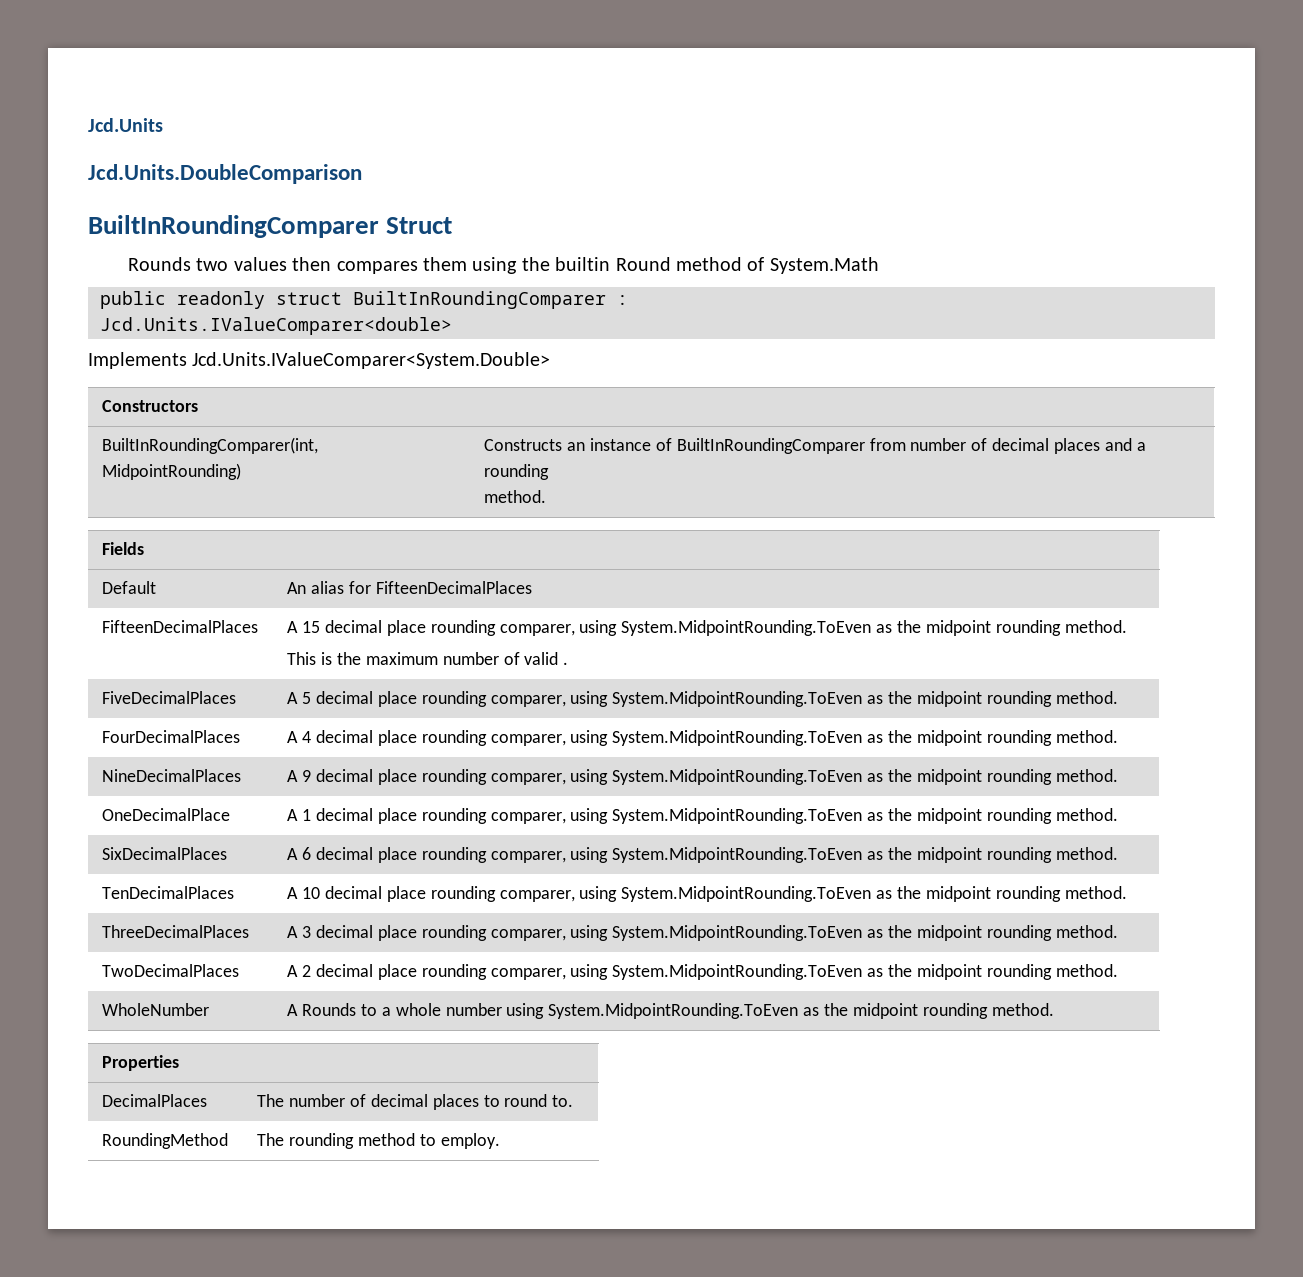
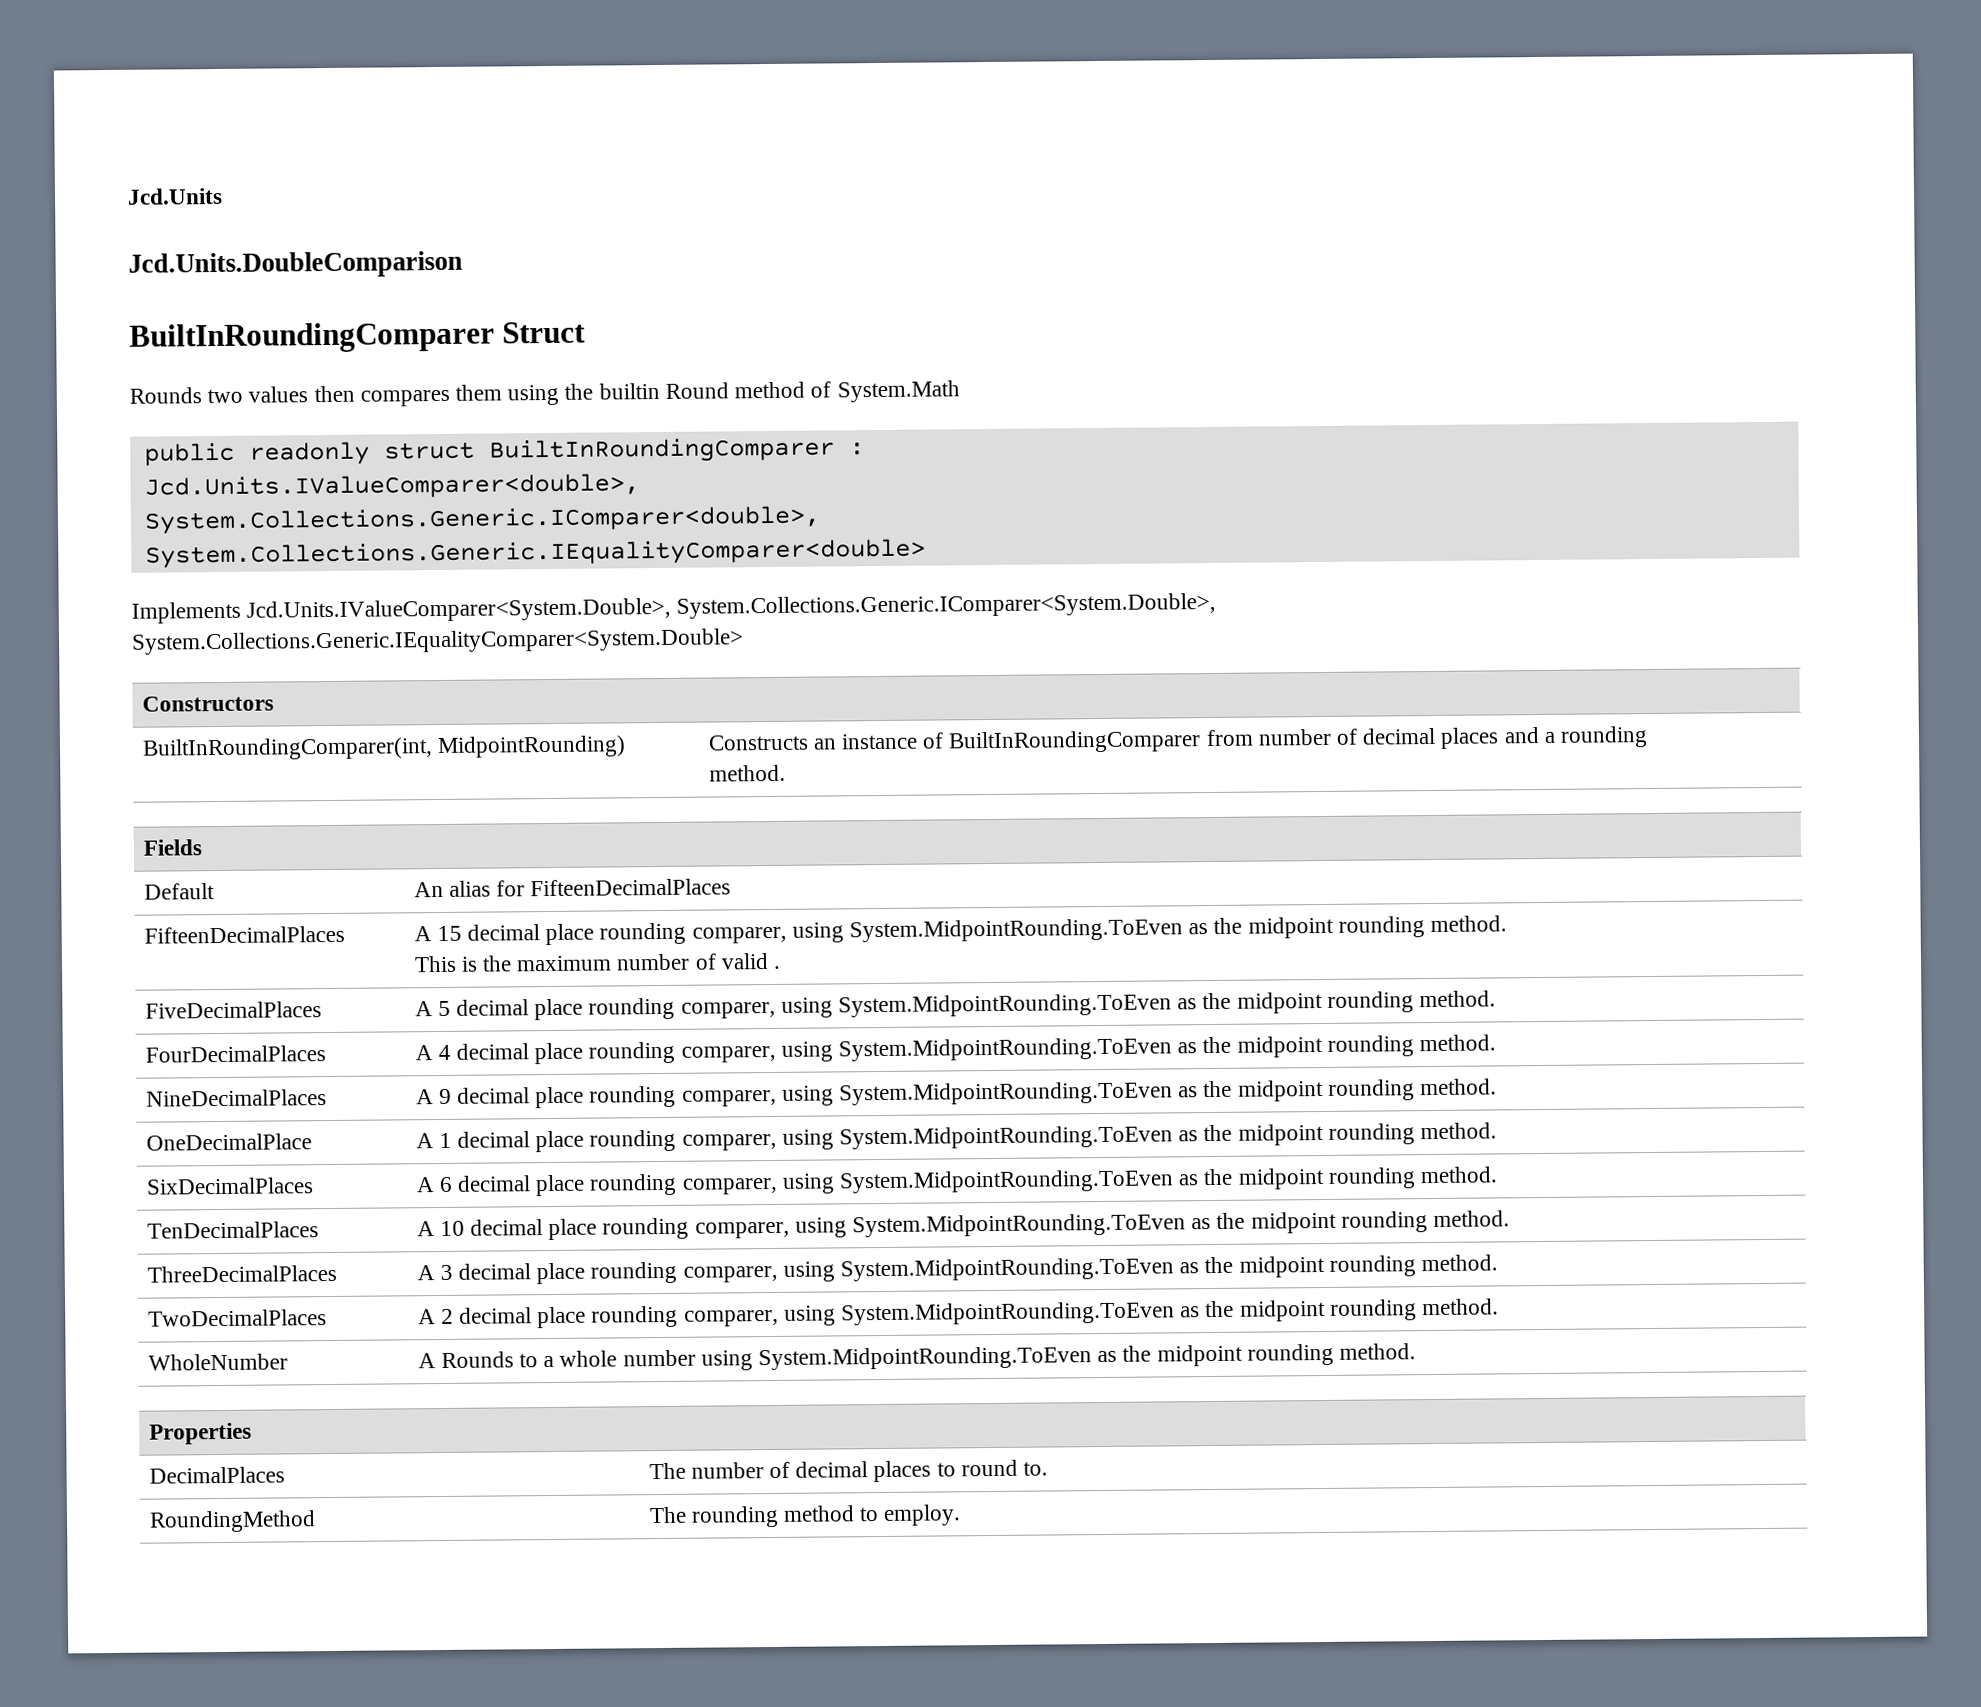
- Jcd.Units.IValueComparer<double>
- Implements Jcd.Units.IValueComparer<System.Double>
+ Jcd.Units.IValueComparer<double>,
+ System.Collections.Generic.IComparer<double>,
+ System.Collections.Generic.IEqualityComparer<double>
+ Implements Jcd.Units.IValueComparer<System.Double>, System.Collections.Generic.IComparer<System.Double>, System.Collections.Generic.IEqualityComparer<System.Double>

